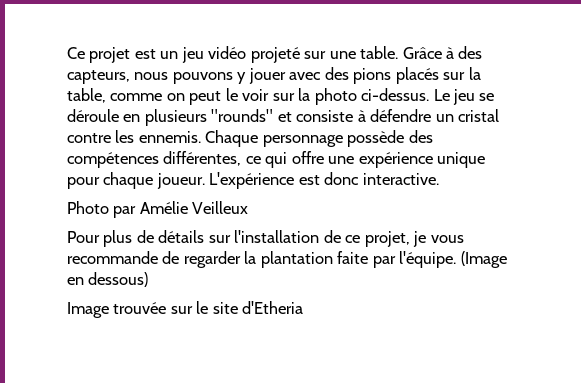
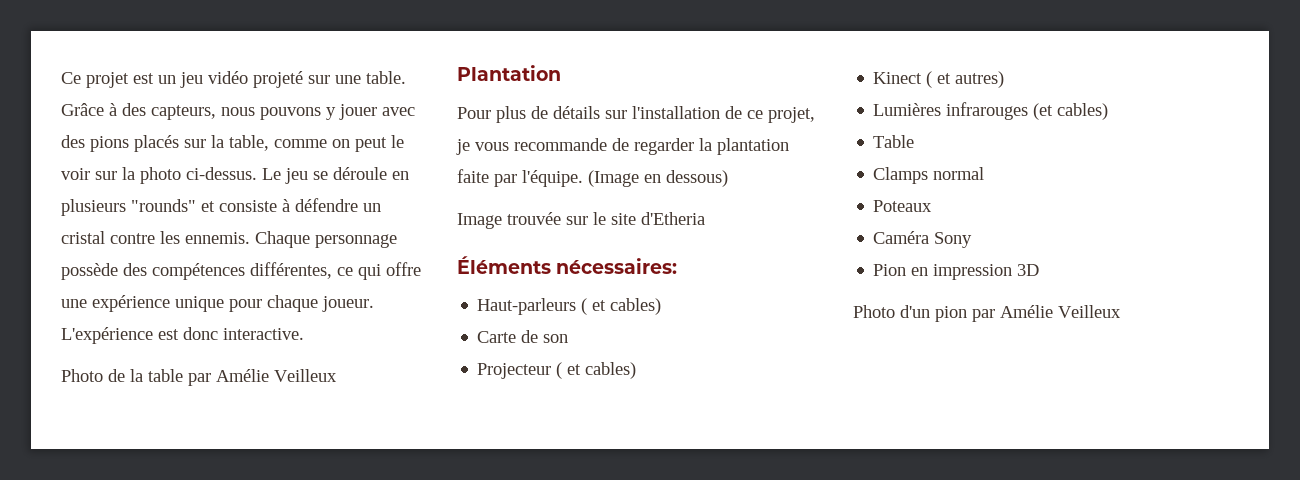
- Photo par Amélie Veilleux
+ Photo de la table par Amélie Veilleux
+ Plantation
+ Éléments nécessaires:
+ Haut-parleurs ( et cables)
+ Carte de son
+ Projecteur ( et cables)
+ Kinect ( et autres)
+ Lumières infrarouges (et cables)
+ Table
+ Clamps normal
+ Poteaux
+ Caméra Sony
+ Pion en impression 3D
+ Photo d'un pion par Amélie Veilleux

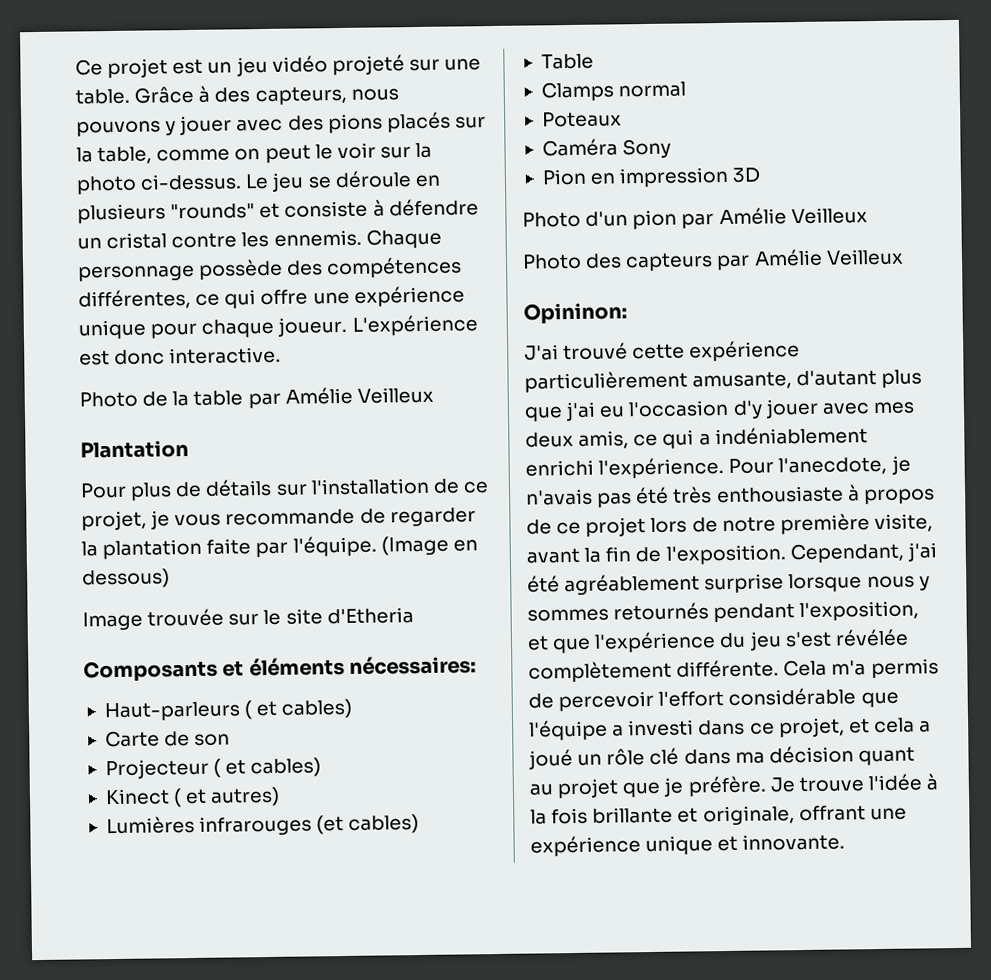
- Éléments nécessaires:
+ Composants et éléments nécessaires:
+ Photo des capteurs par Amélie Veilleux
+ Opininon:
+ J'ai trouvé cette expérience particulièrement amusante, d'autant plus que j'ai eu l'occasion d'y jouer avec mes deux amis, ce qui a indéniablement enrichi l'expérience. Pour l'anecdote, je n'avais pas été très enthousiaste à propos de ce projet lors de notre première visite, avant la fin de l'exposition. Cependant, j'ai été agréablement surprise lorsque nous y sommes retournés pendant l'exposition, et que l'expérience du jeu s'est révélée complètement différente. Cela m'a permis de percevoir l'effort considérable que l'équipe a investi dans ce projet, et cela a joué un rôle clé dans ma décision quant au projet que je préfère. Je trouve l'idée à la fois brillante et originale, offrant une expérience unique et innovante.

